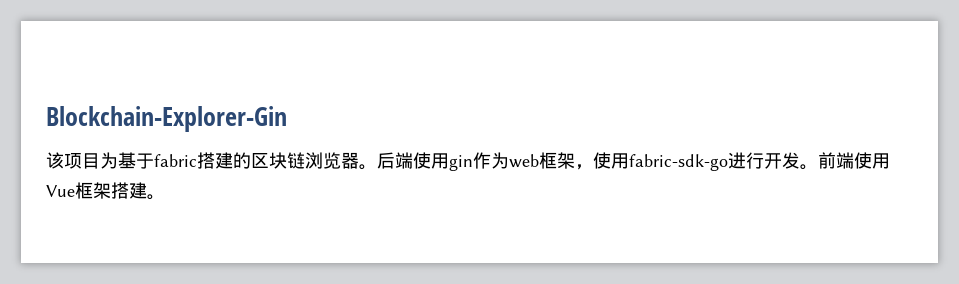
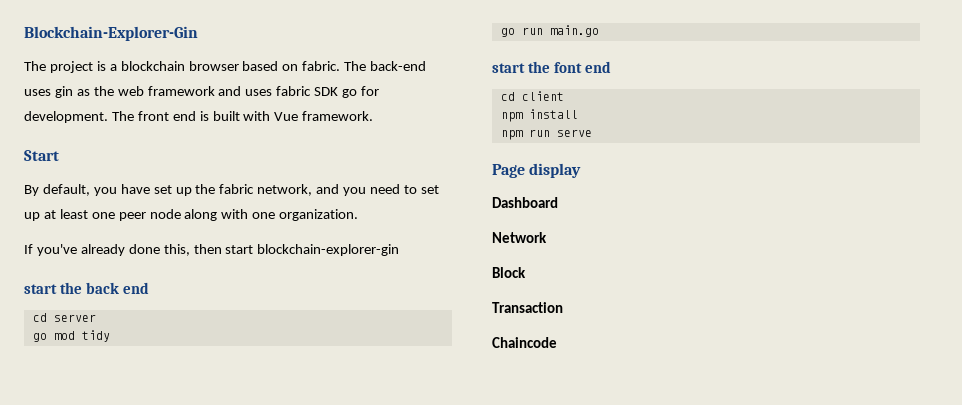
- 该项目为基于fabric搭建的区块链浏览器。后端使用gin作为web框架，使用fabric-sdk-go进行开发。前端使用Vue框架搭建。
+ The project is a blockchain browser based on fabric. The back-end uses gin as the web framework and uses fabric SDK go for development. The front end is built with Vue framework.
+ Start
+ By default, you have set up the fabric network, and you need to set up at least one peer node along with one organization.
+ If you've already done this, then start blockchain-explorer-gin
+ start the back end
+ cd server
+ go mod tidy
+ go run main.go
+ start the font end
+ cd client
+ npm install
+ npm run serve
+ Page display
+ Dashboard
+ Network
+ Block
+ Transaction
+ Chaincode

